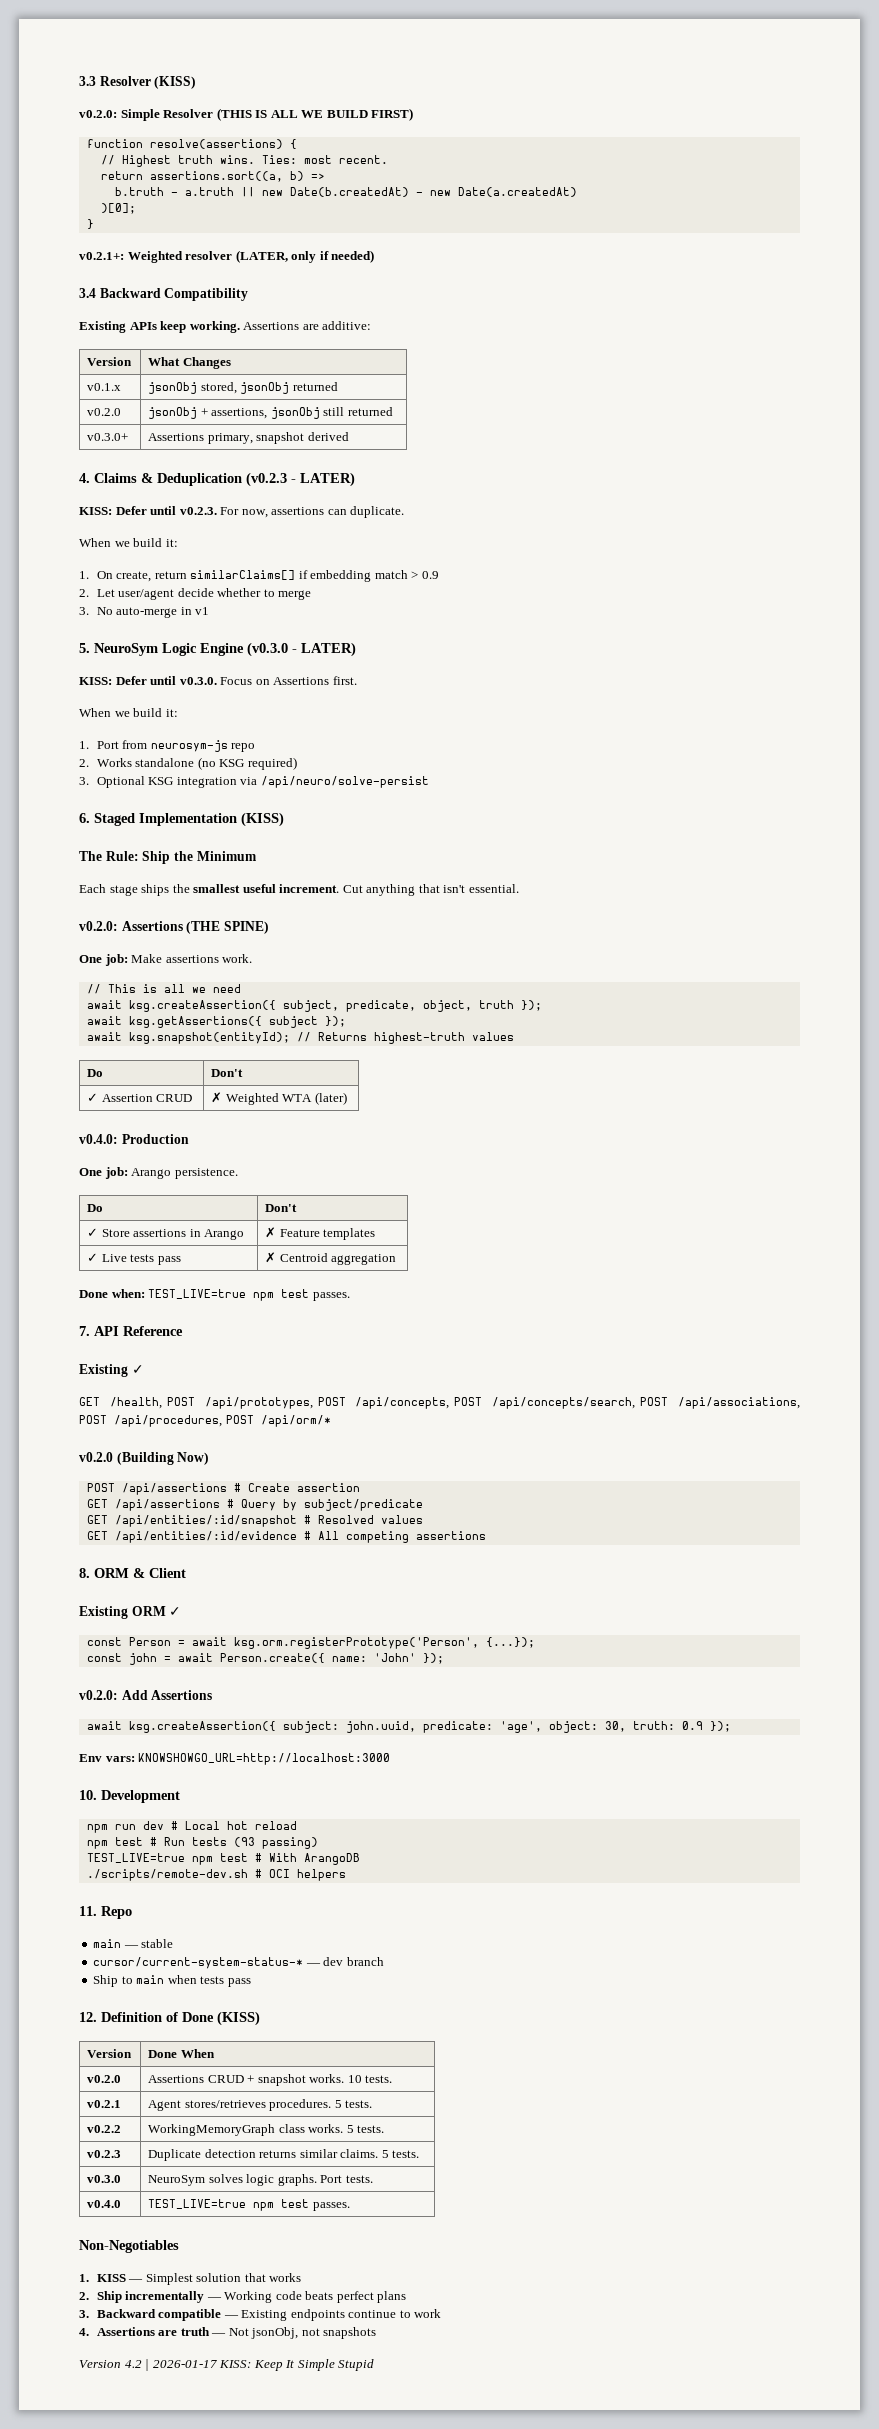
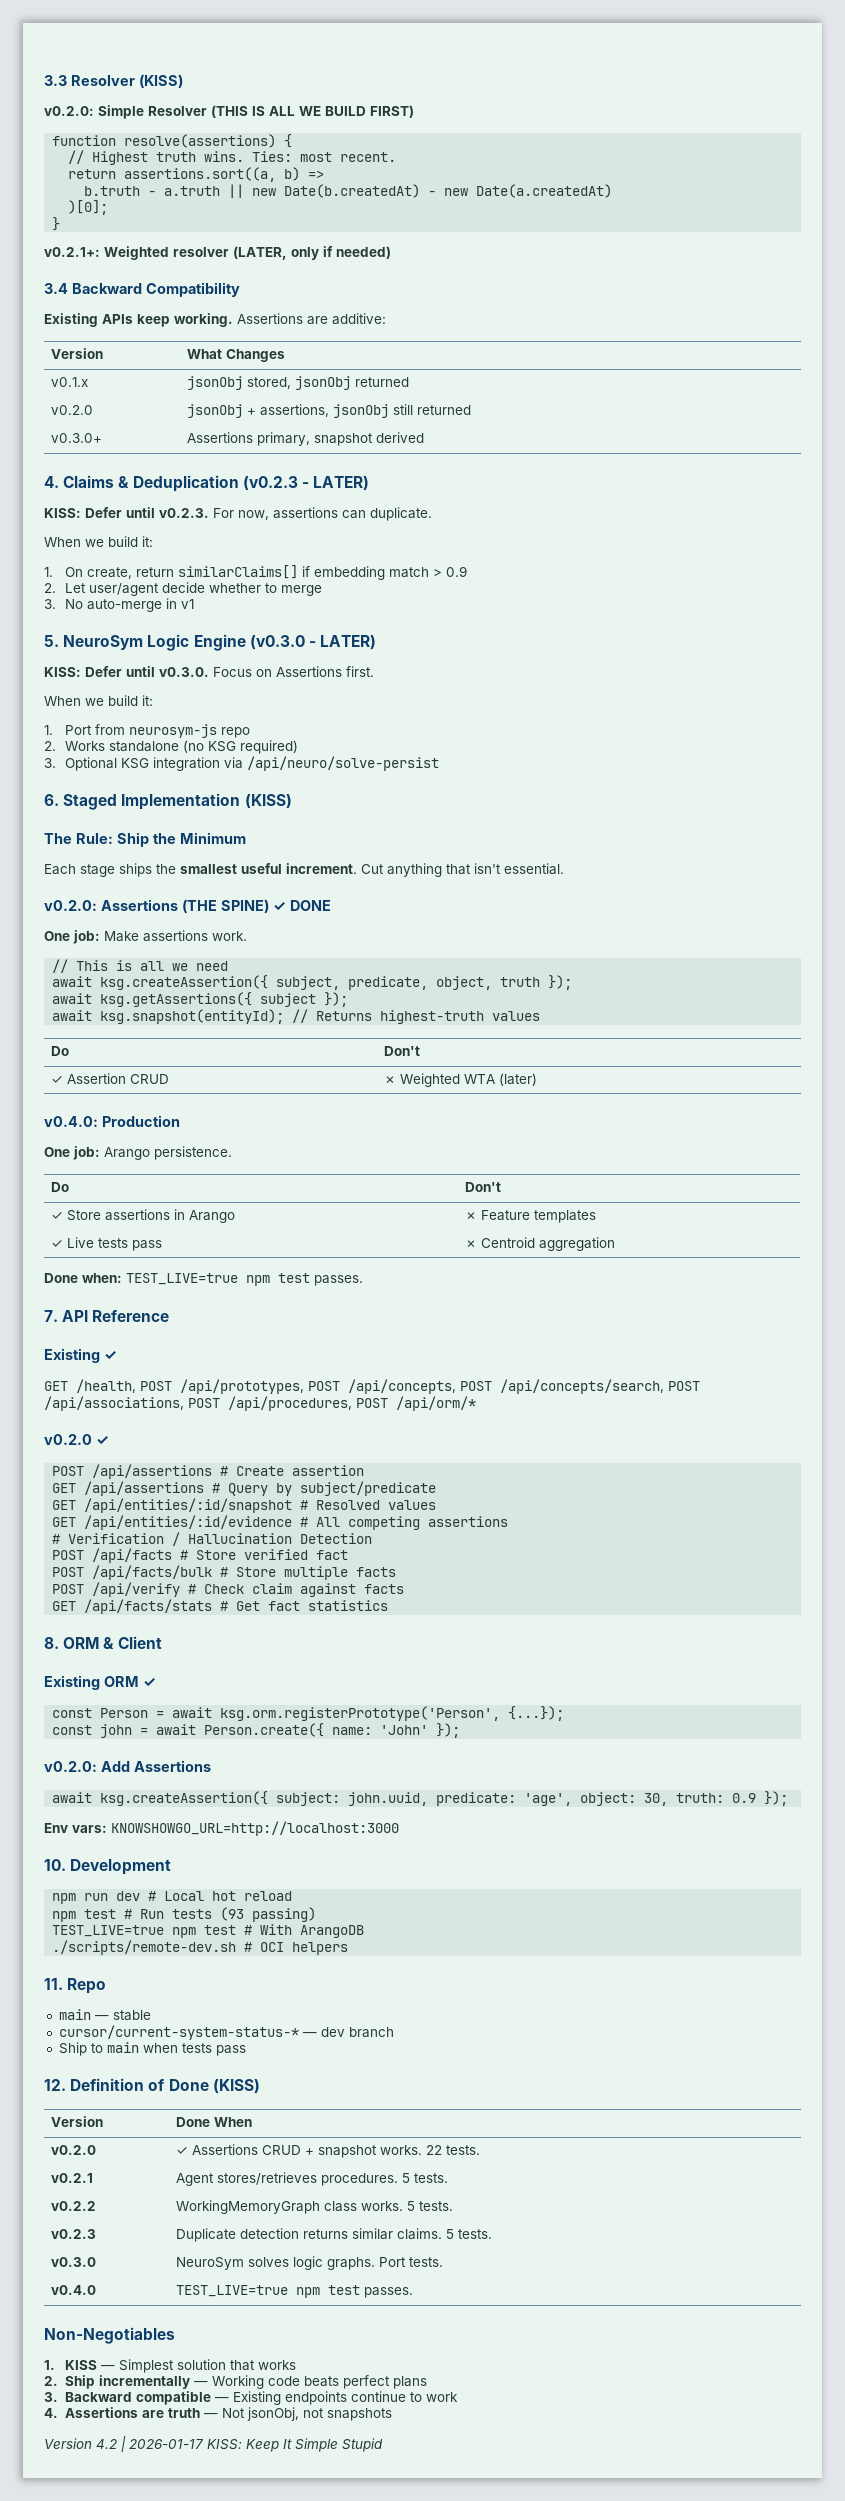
- v0.2.0: Assertions (THE SPINE)
+ v0.2.0: Assertions (THE SPINE) ✓ DONE
- v0.2.0 (Building Now)
+ v0.2.0 ✓
+ # Verification / Hallucination Detection
+ POST /api/facts # Store verified fact
+ POST /api/facts/bulk # Store multiple facts
+ POST /api/verify # Check claim against facts
+ GET /api/facts/stats # Get fact statistics
- v0.2.0 | Assertions CRUD + snapshot works. 10 tests.
+ v0.2.0 | ✓ Assertions CRUD + snapshot works. 22 tests.

